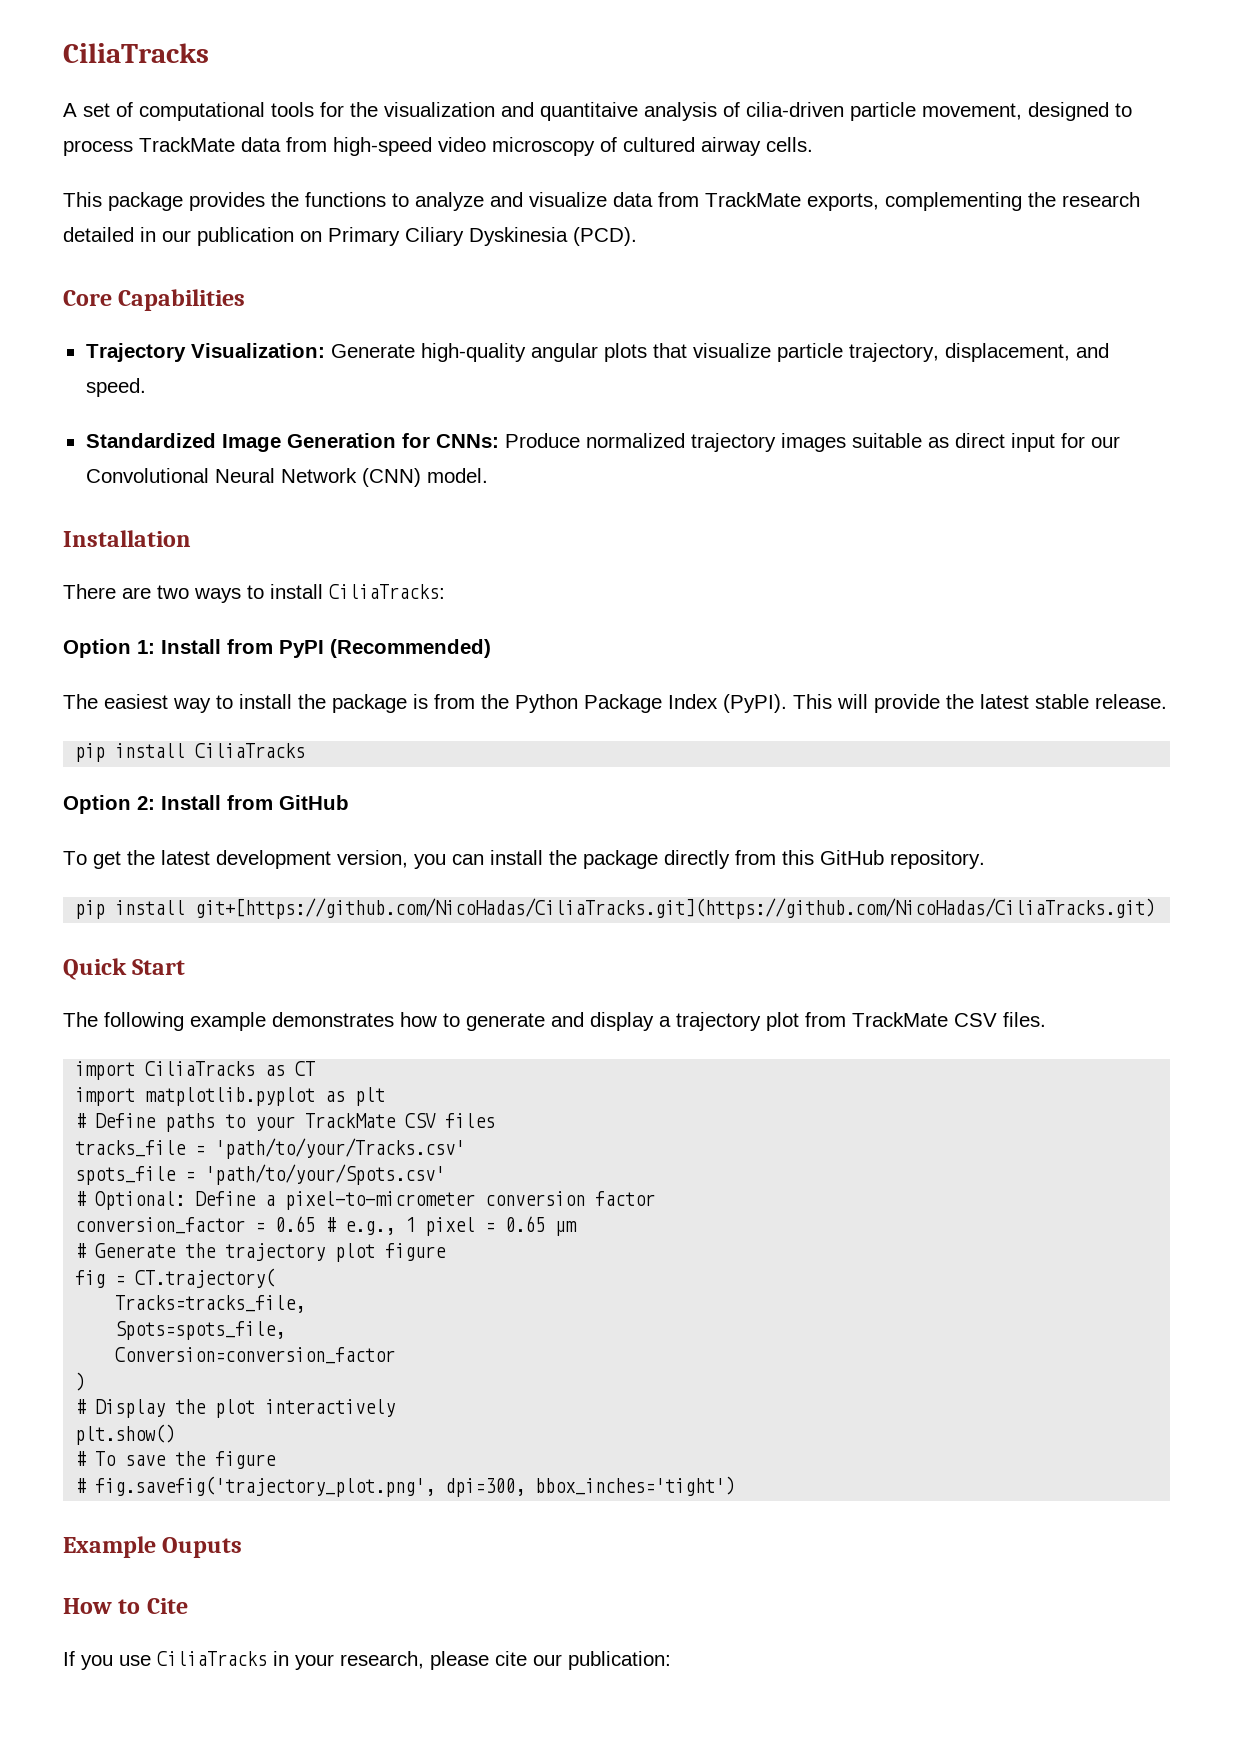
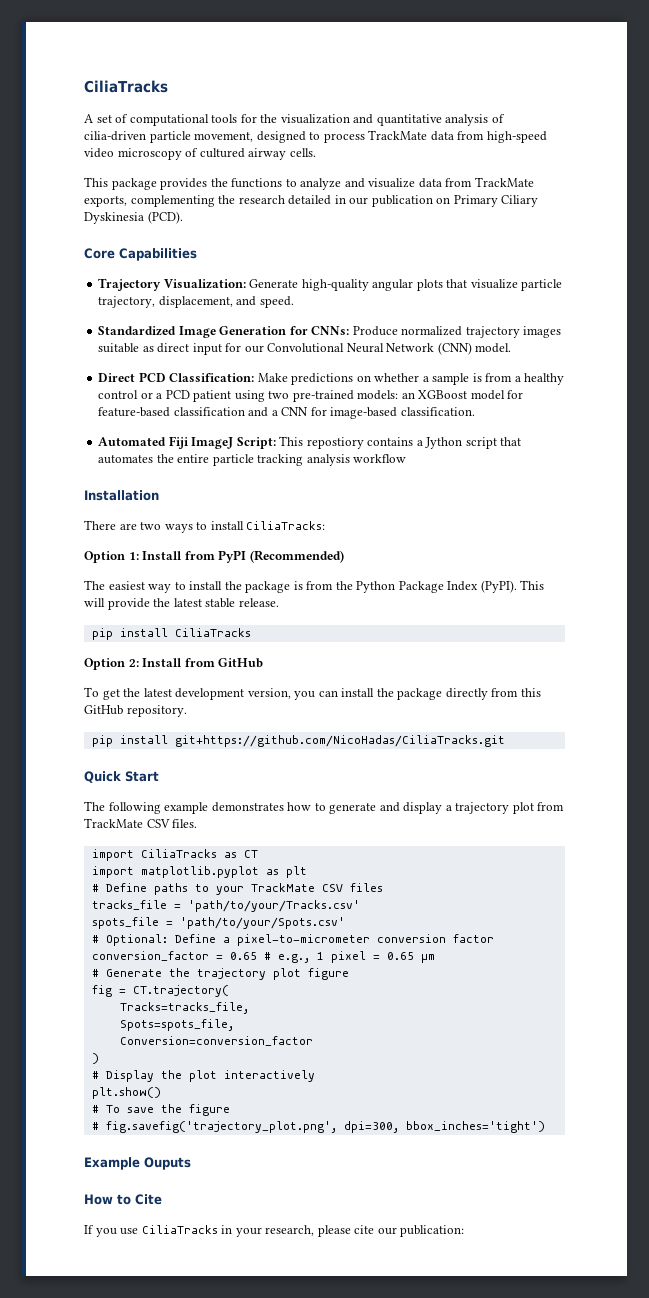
- A set of computational tools for the visualization and quantitaive analysis of cilia-driven particle movement, designed to process TrackMate data from high-speed video microscopy of cultured airway cells.
+ A set of computational tools for the visualization and quantitative analysis of cilia-driven particle movement, designed to process TrackMate data from high-speed video microscopy of cultured airway cells.
+ Direct PCD Classification: Make predictions on whether a sample is from a healthy control or a PCD patient using two pre-trained models: an XGBoost model for feature-based classification and a CNN for image-based classification.
+ Automated Fiji ImageJ Script: This repostiory contains a Jython script that automates the entire particle tracking analysis workflow
- pip install git+[https://github.com/NicoHadas/CiliaTracks.git](https://github.com/NicoHadas/CiliaTracks.git)
+ pip install git+https://github.com/NicoHadas/CiliaTracks.git

